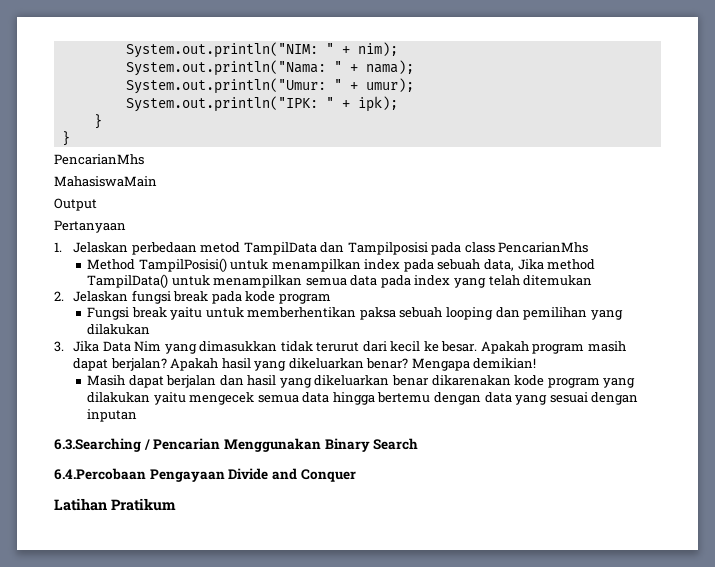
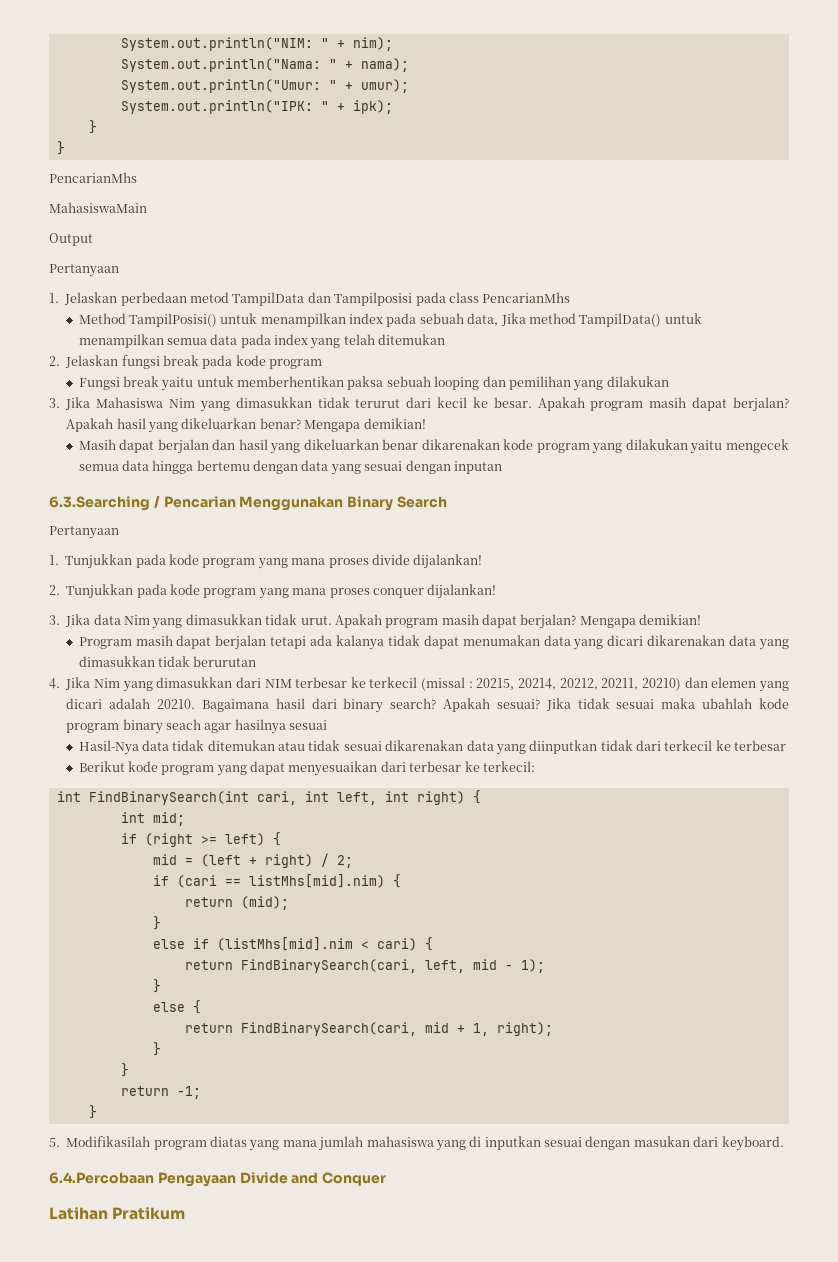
- 3. Jika Data Nim yang dimasukkan tidak terurut dari kecil ke besar.
+ 3. Jika Mahasiswa Nim yang dimasukkan tidak terurut dari kecil ke besar.
  6.3.Searching / Pencarian Menggunakan Binary Search
+ Pertanyaan
+ 1. Tunjukkan pada kode program yang mana proses divide dijalankan!
+ 2. Tunjukkan pada kode program yang mana proses conquer dijalankan!
+ 3. Jika data Nim yang dimasukkan tidak urut. Apakah program masih dapat berjalan? Mengapa demikian!
+ Program masih dapat berjalan tetapi ada kalanya tidak dapat menumakan data yang dicari dikarenakan data yang dimasukkan tidak berurutan
+ 4. Jika Nim yang dimasukkan dari NIM terbesar ke terkecil (missal : 20215, 20214, 20212, 20211, 20210) dan elemen yang dicari adalah 20210. Bagaimana hasil dari binary search? Apakah sesuai? Jika tidak sesuai maka ubahlah kode program binary seach agar hasilnya sesuai
+ Hasil-Nya data tidak ditemukan atau tidak sesuai dikarenakan data yang diinputkan tidak dari terkecil ke terbesar
+ Berikut kode program yang dapat menyesuaikan dari terbesar ke terkecil:
+ int FindBinarySearch(int cari, int left, int right) {
+ int mid;
+ if (right >= left) {
+ mid = (left + right) / 2;
+ if (cari == listMhs[mid].nim) {
+ return (mid);
+ }
+ else if (listMhs[mid].nim < cari) {
+ return FindBinarySearch(cari, left, mid - 1);
+ }
+ else {
+ return FindBinarySearch(cari, mid + 1, right);
+ }
+ }
+ return -1;
+ }
+ 5. Modifikasilah program diatas yang mana jumlah mahasiswa yang di inputkan sesuai dengan masukan dari keyboard.

